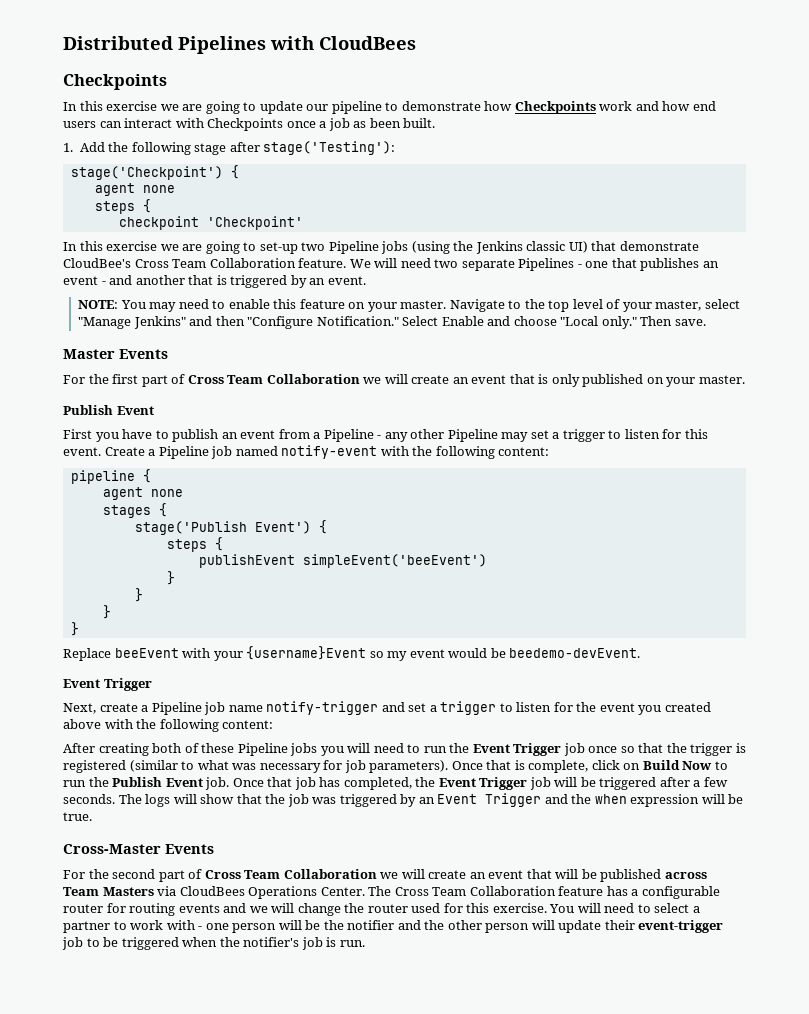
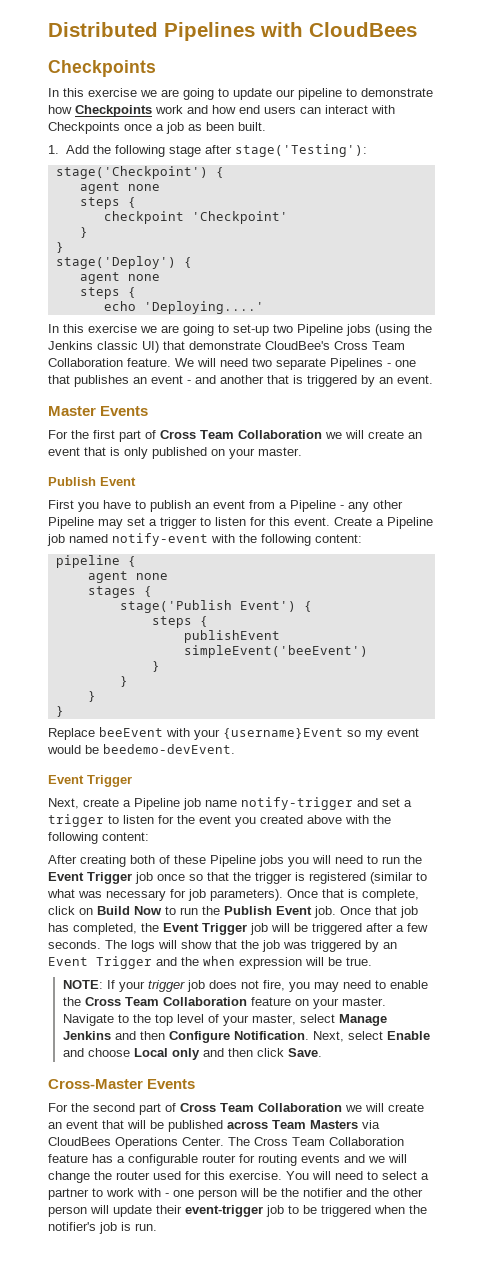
  checkpoint 'Checkpoint'
+ }
+ }
+ stage('Deploy') {
+ agent none
+ steps {
+ echo 'Deploying....'
- NOTE: You may need to enable this feature on your master. Navigate to the top level of your master, select "Manage Jenkins" and then "Configure Notification." Select Enable and choose "Local only." Then save.
+ NOTE: If your trigger job does not fire, you may need to enable the Cross Team Collaboration feature on your master. Navigate to the top level of your master, select Manage Jenkins and then Configure Notification. Next, select Enable and choose Local only and then click Save.

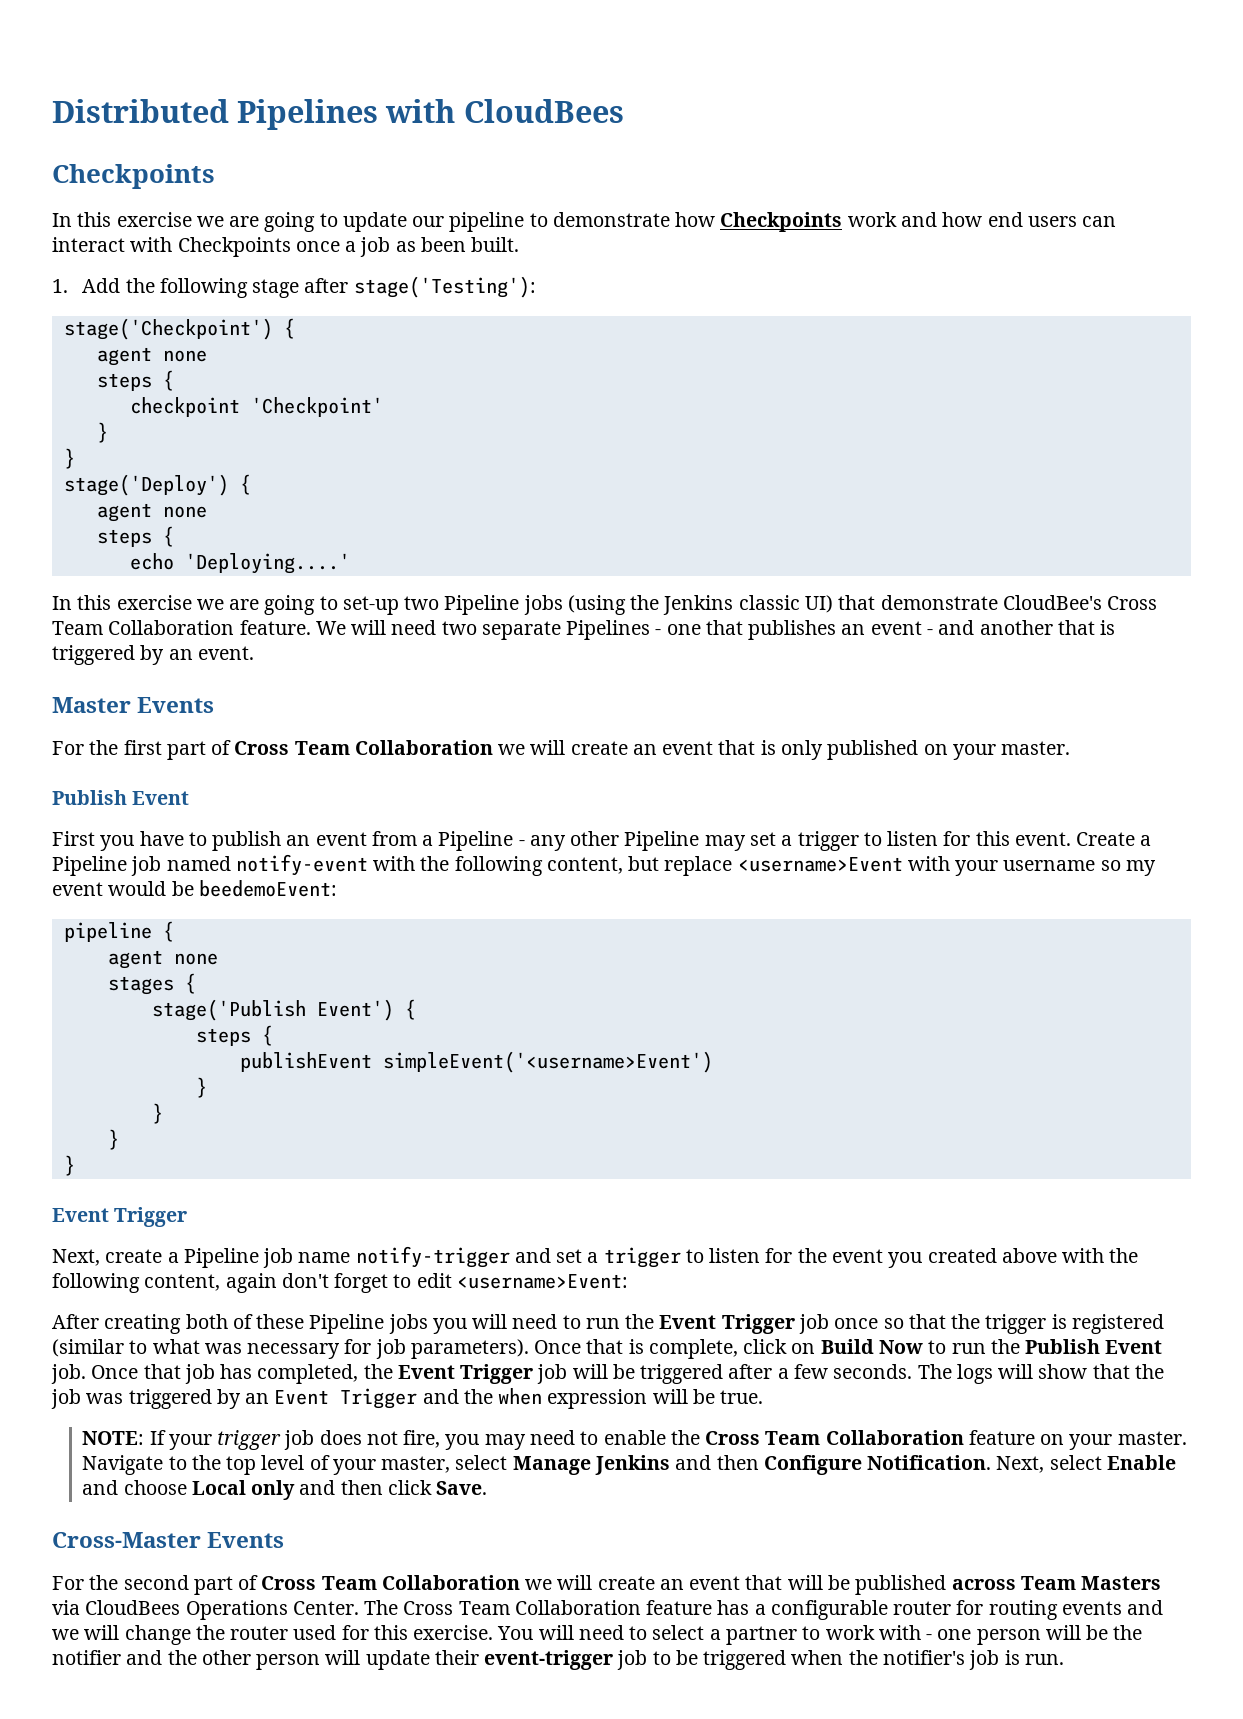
- Create a Pipeline job named notify-event with the following content:
+ Create a Pipeline job named notify-event with the following content, but replace <username>Event with your username so my event would be beedemoEvent:
- publishEvent simpleEvent('beeEvent')
+ publishEvent simpleEvent('<username>Event')
- Replace beeEvent with your {username}Event so my event would be beedemo-devEvent.
- Next, create a Pipeline job name notify-trigger and set a trigger to listen for the event you created above with the following content:
+ Next, create a Pipeline job name notify-trigger and set a trigger to listen for the event you created above with the following content, again don't forget to edit <username>Event:

